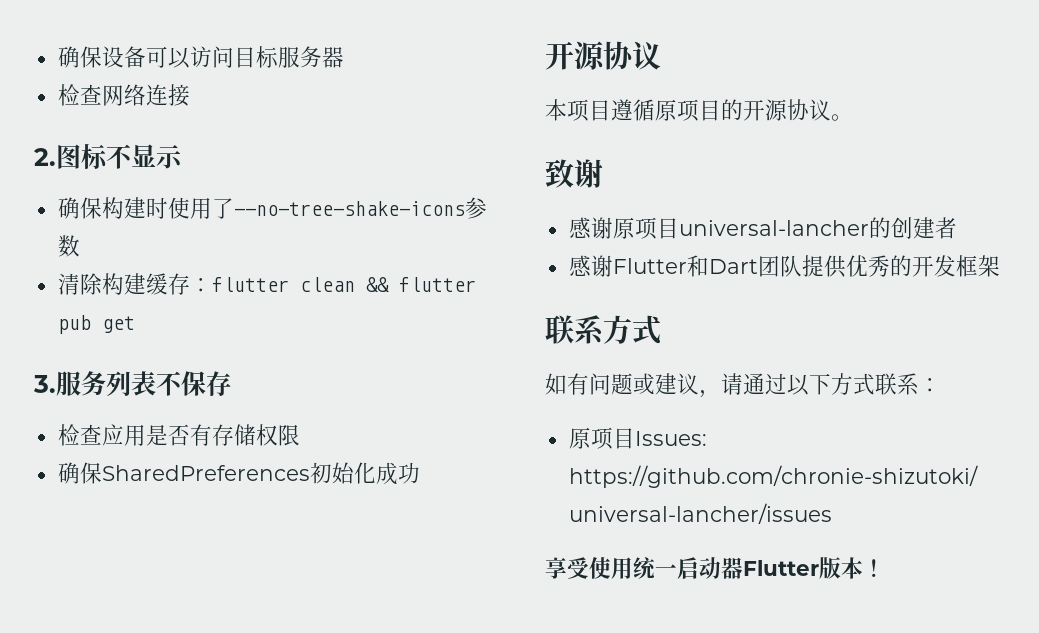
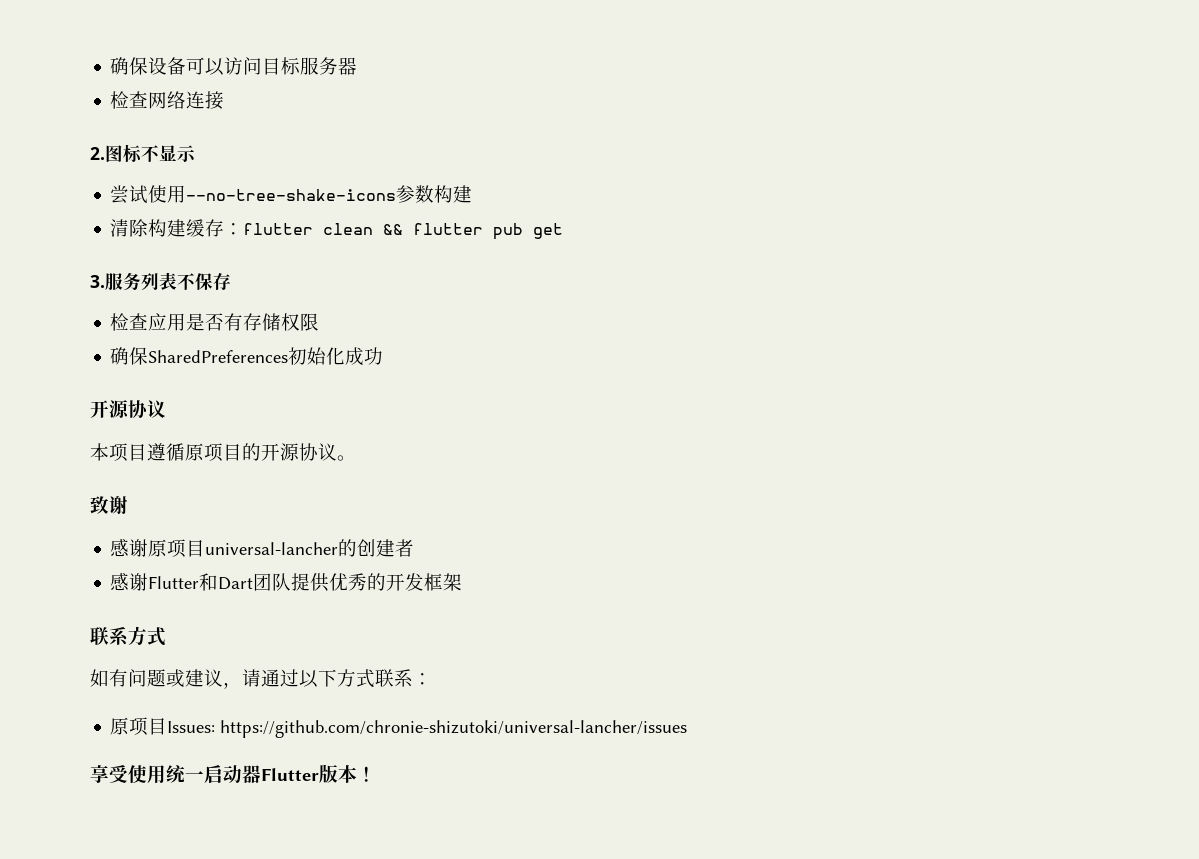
- 确保构建时使用了--no-tree-shake-icons参数
+ 尝试使用--no-tree-shake-icons参数构建

